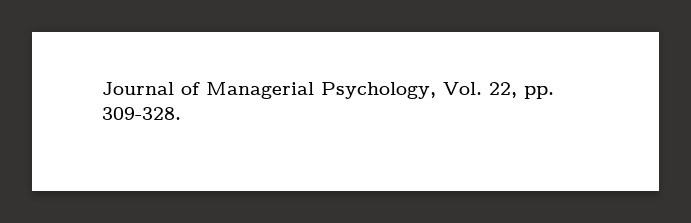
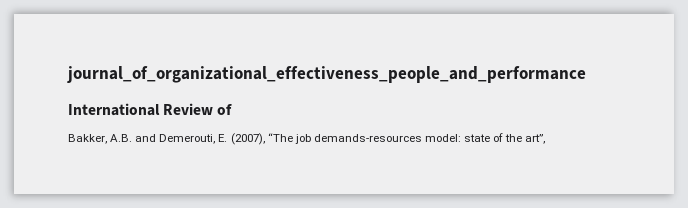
- Journal of Managerial Psychology, Vol. 22, pp. 309-328.
+ journal_of_organizational_effectiveness_people_and_performance
+ International Review of
+ Bakker, A.B. and Demerouti, E. (2007), “The job demands-resources model: state of the art”,

